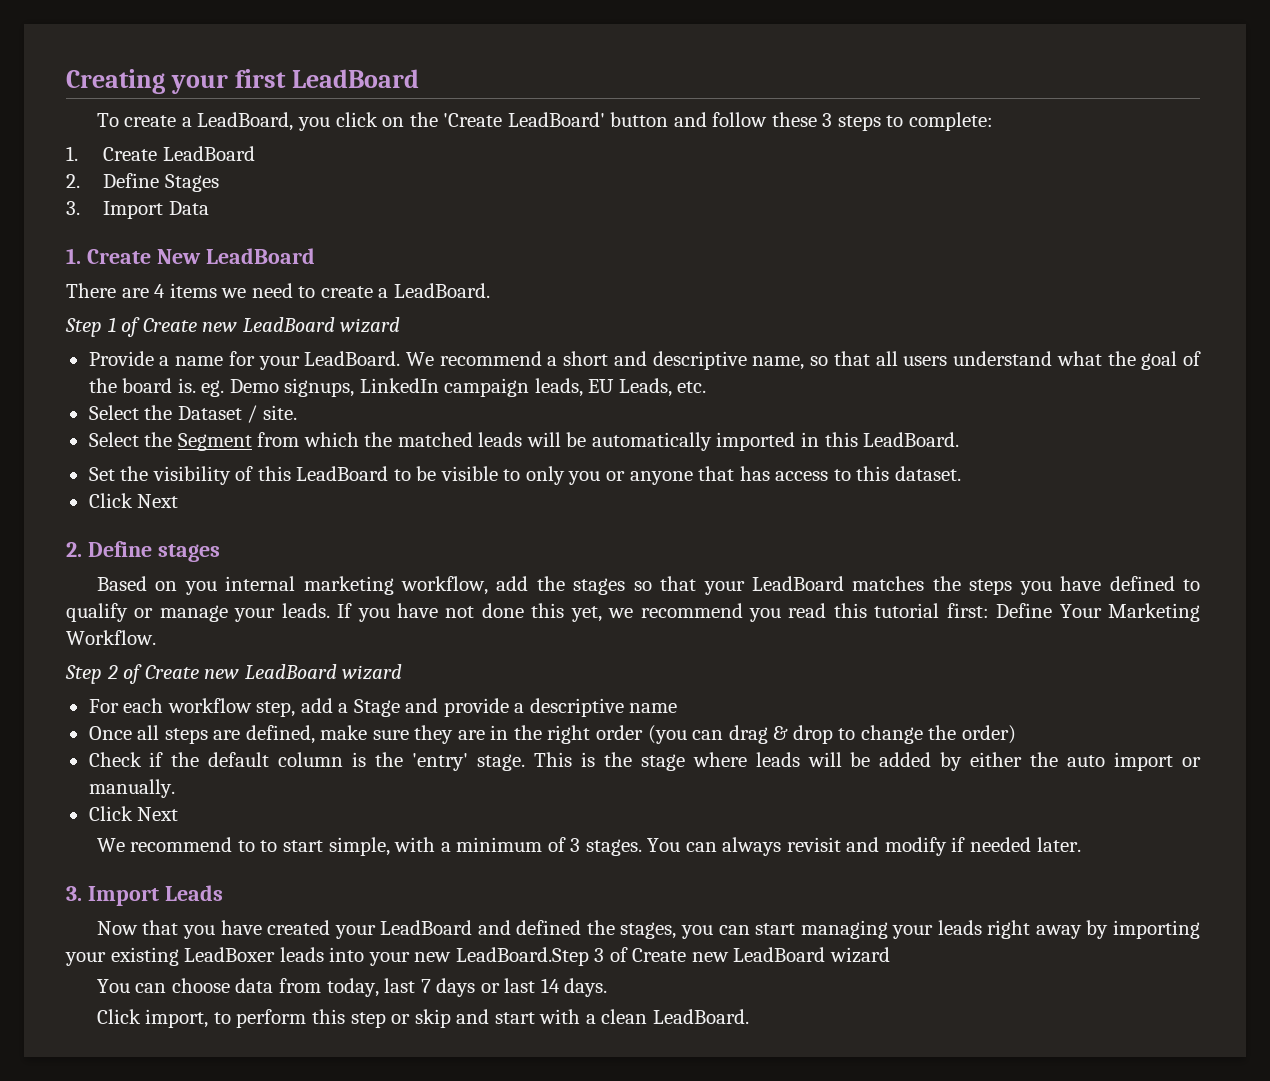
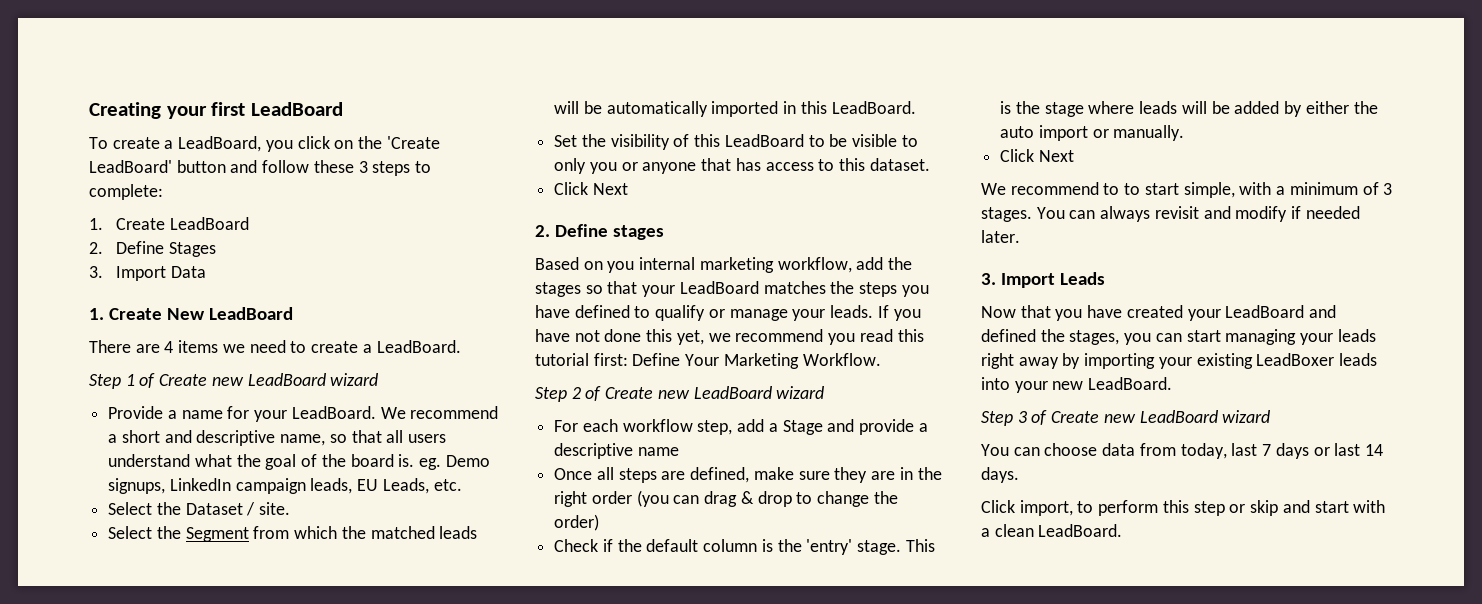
- Now that you have created your LeadBoard and defined the stages, you can start managing your leads right away by importing your existing LeadBoxer leads into your new LeadBoard.Step 3 of Create new LeadBoard wizard
+ Now that you have created your LeadBoard and defined the stages, you can start managing your leads right away by importing your existing LeadBoxer leads into your new LeadBoard.
+ Step 3 of Create new LeadBoard wizard

